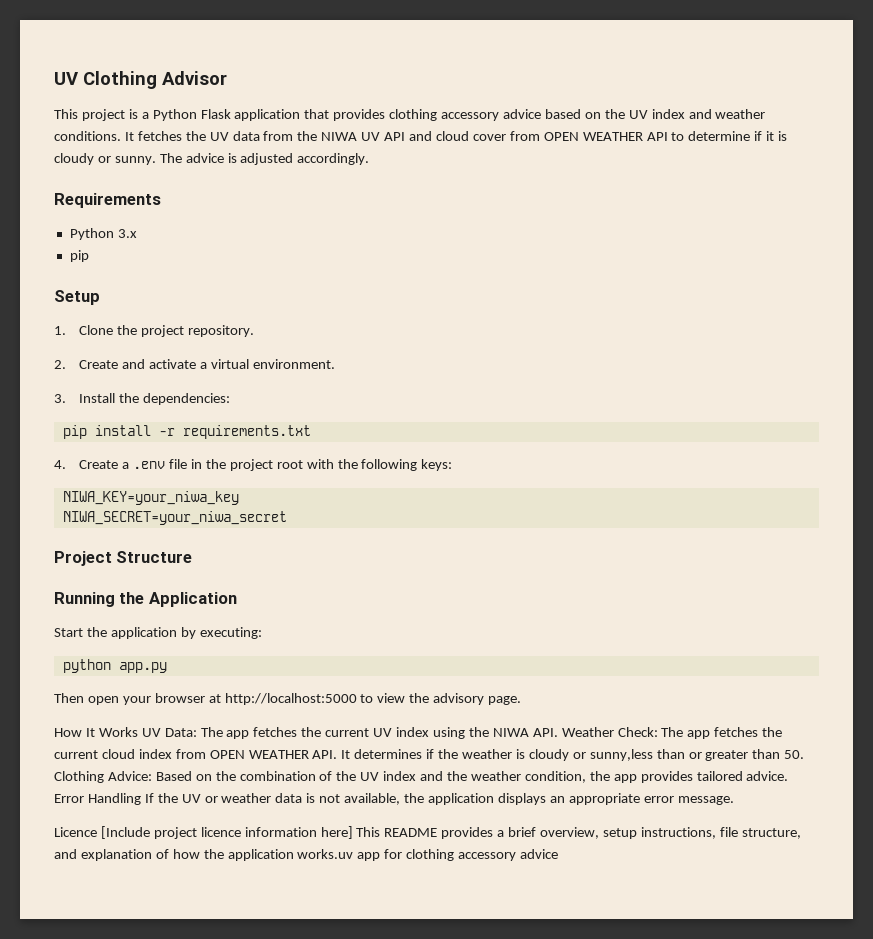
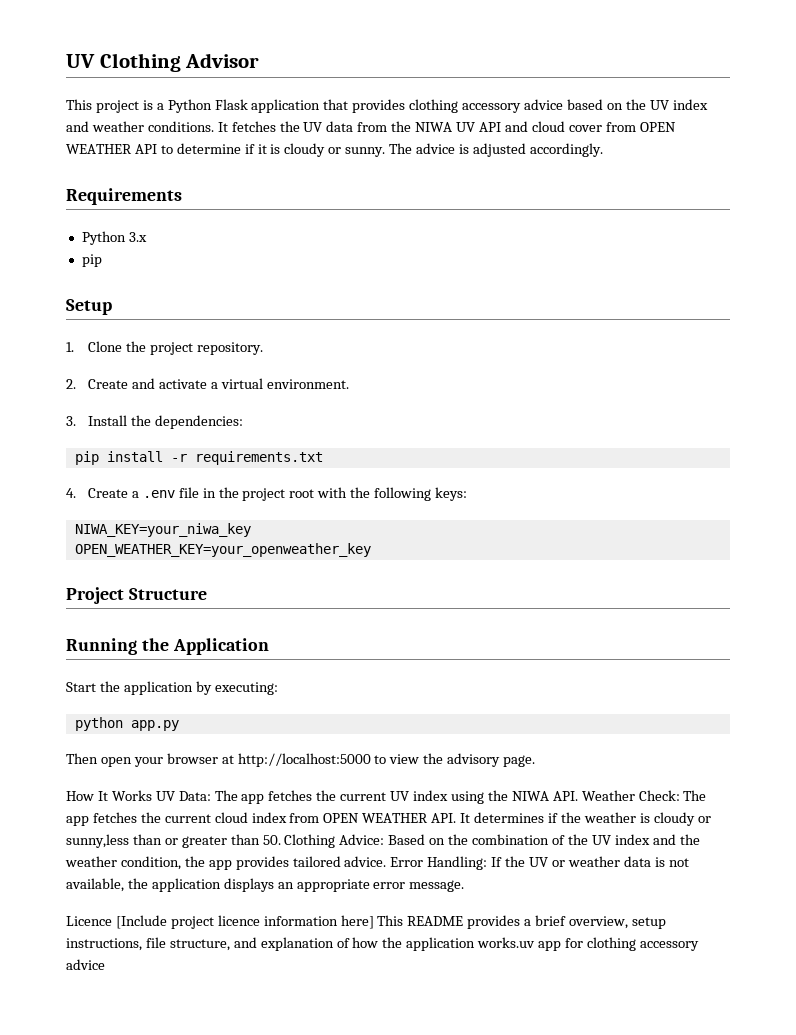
- NIWA_SECRET=your_niwa_secret
+ OPEN_WEATHER_KEY=your_openweather_key
- Error Handling If the UV or weather data is not available, the application displays an appropriate error message.
+ Error Handling: If the UV or weather data is not available, the application displays an appropriate error message.

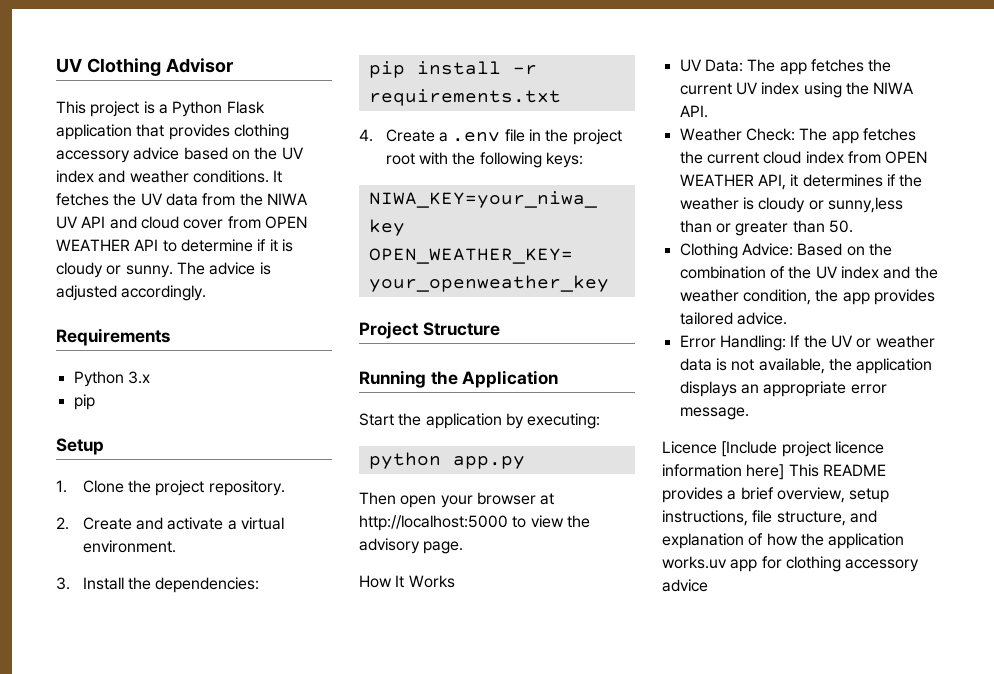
- How It Works UV Data:
+ How It Works
+ UV Data:
- The app fetches the current UV index using the NIWA API. Weather Check:
+ The app fetches the current UV index using the NIWA API.
+ Weather Check:
- The app fetches the current cloud index from OPEN WEATHER API. It determines if the weather is cloudy or sunny,less than or greater than 50. Clothing Advice:
+ The app fetches the current cloud index from OPEN WEATHER API, it determines if the weather is cloudy or sunny,less than or greater than 50.
+ Clothing Advice:
- Based on the combination of the UV index and the weather condition, the app provides tailored advice. Error Handling:
+ Based on the combination of the UV index and the weather condition, the app provides tailored advice.
+ Error Handling:

